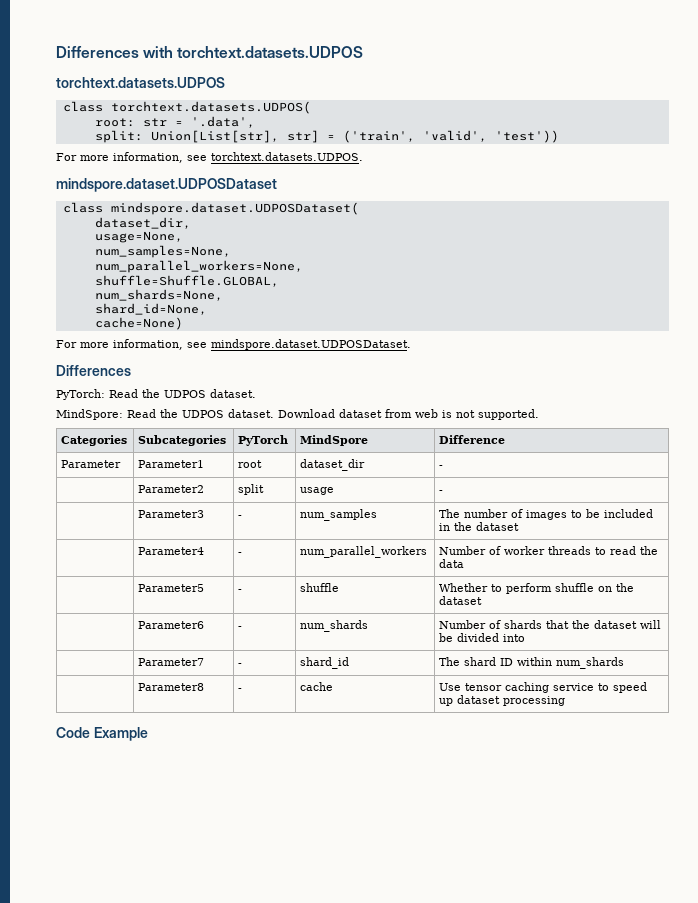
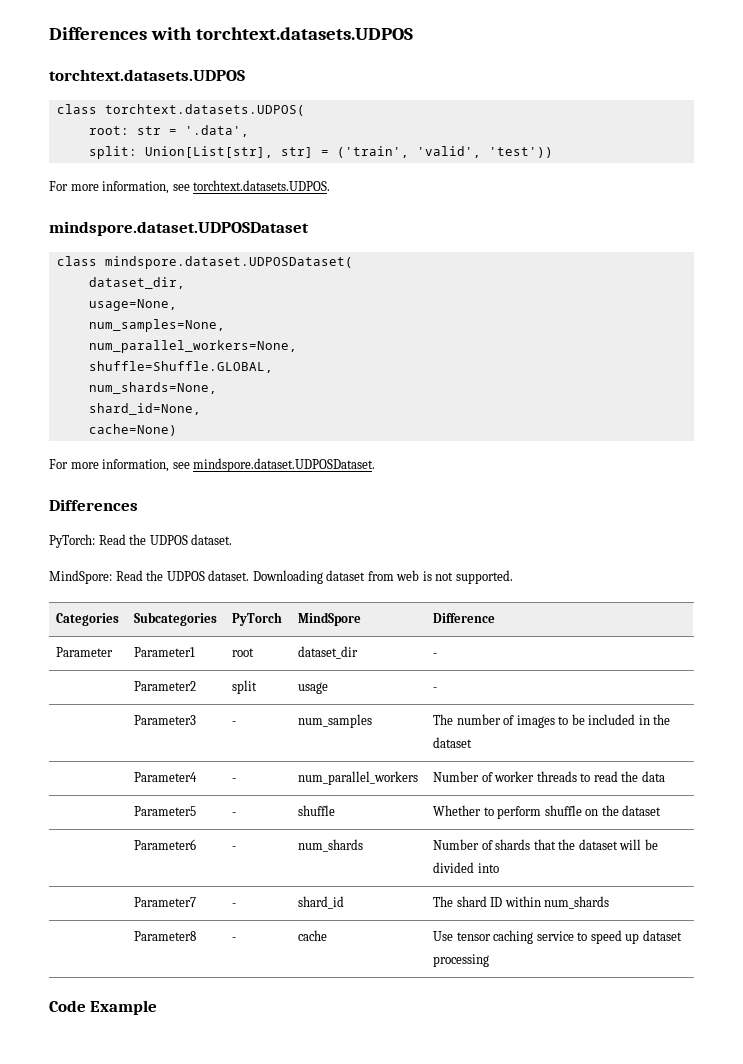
- Download dataset from web is not supported.
+ Downloading dataset from web is not supported.

